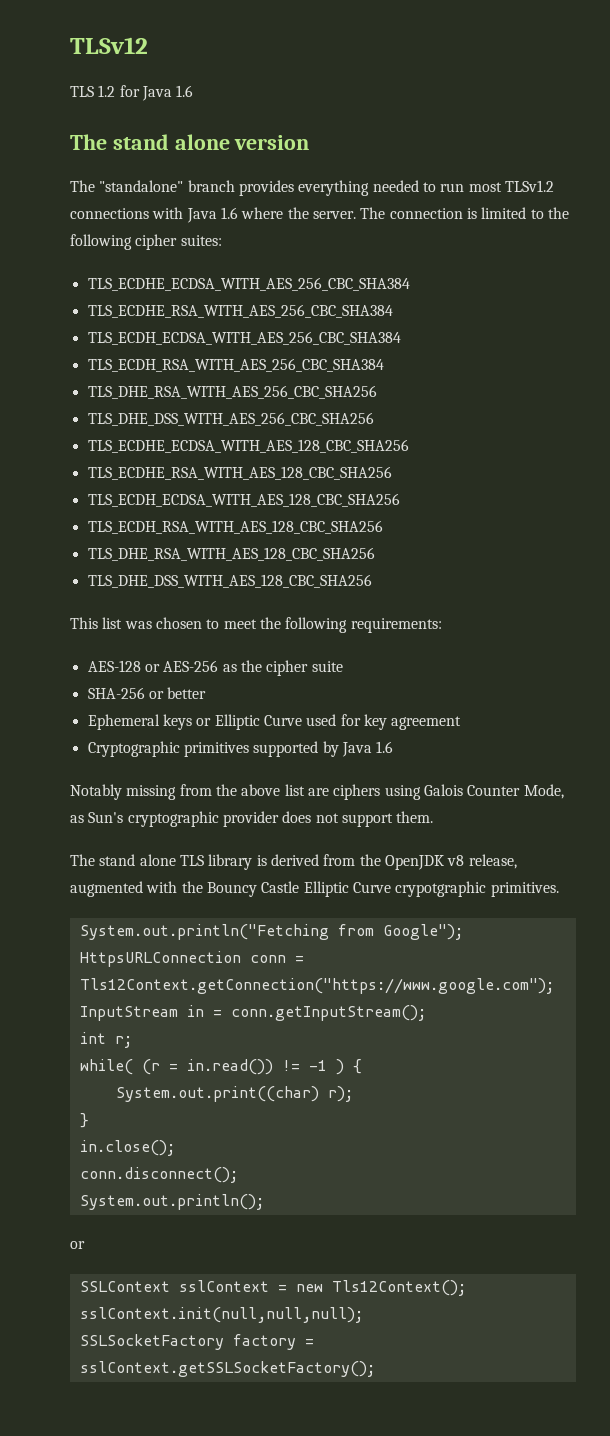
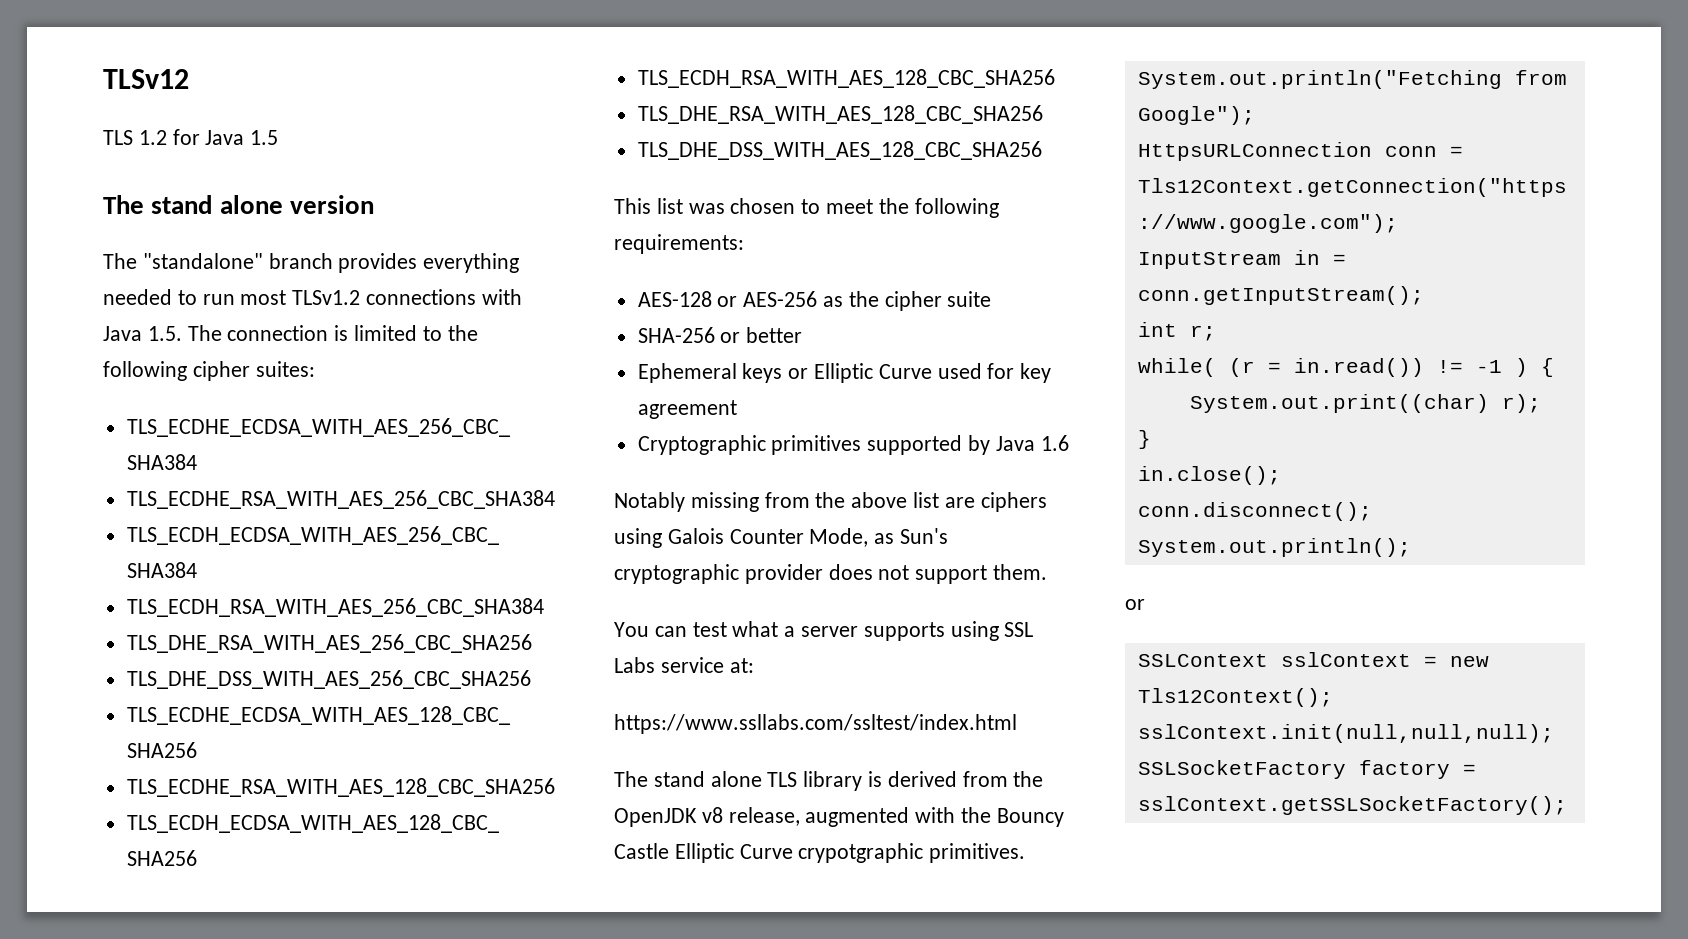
- TLS 1.2 for Java 1.6
+ TLS 1.2 for Java 1.5
- The "standalone" branch provides everything needed to run most TLSv1.2 connections with Java 1.6 where the server. The connection is limited to the following cipher suites:
+ The "standalone" branch provides everything needed to run most TLSv1.2 connections with Java 1.5. The connection is limited to the following cipher suites:
+ You can test what a server supports using SSL Labs service at:
+ https://www.ssllabs.com/ssltest/index.html

